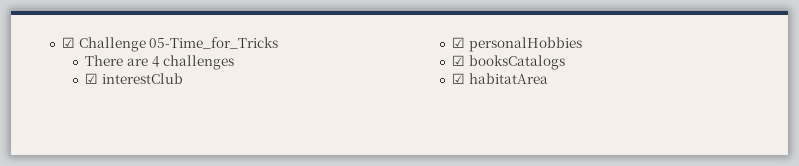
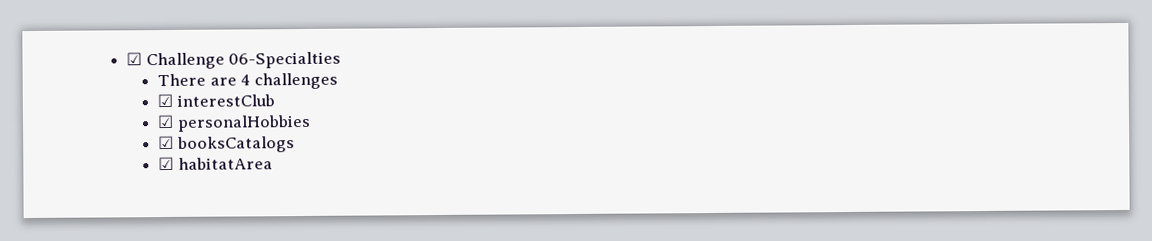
- ☑ Challenge 05-Time_for_Tricks
+ ☑ Challenge 06-Specialties

